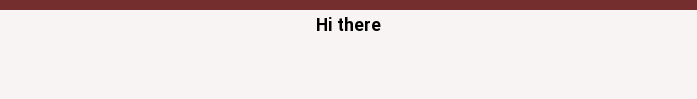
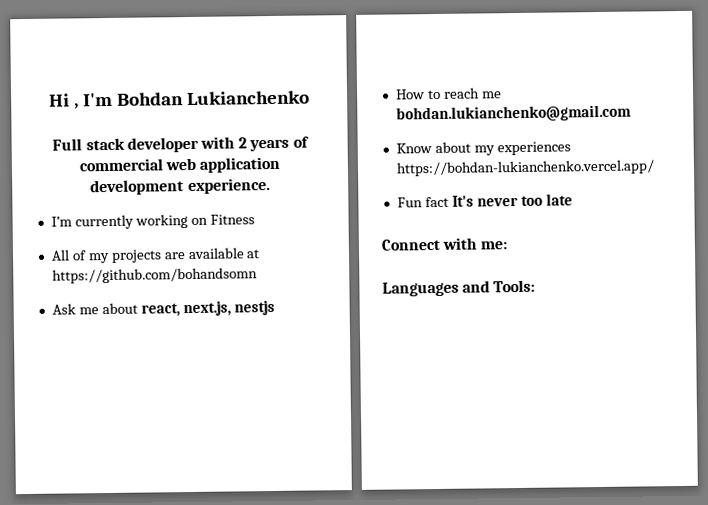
- Hi there
+ Hi , I'm Bohdan Lukianchenko
+ Full stack developer with 2 years of commercial web application development experience.
+ I’m currently working on Fitness
+ All of my projects are available at https://github.com/bohandsomn
+ Ask me about react, next.js, nestjs
+ How to reach me bohdan.lukianchenko@gmail.com
+ Know about my experiences https://bohdan-lukianchenko.vercel.app/
+ Fun fact It's never too late
+ Connect with me:
+ Languages and Tools:

